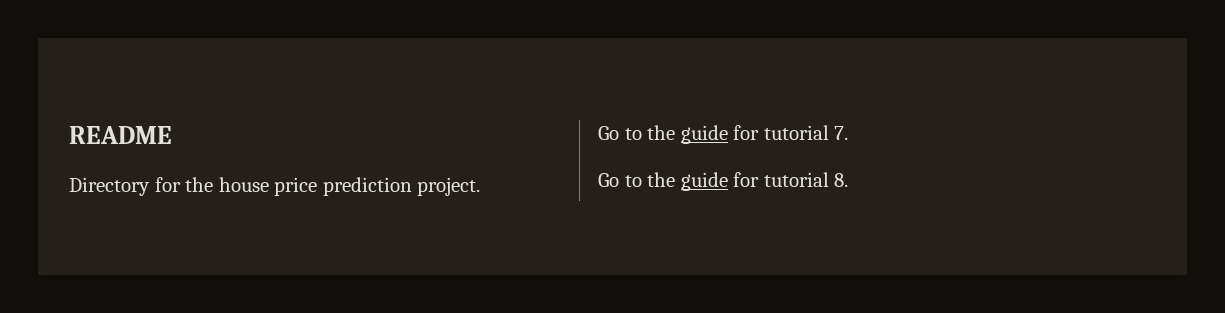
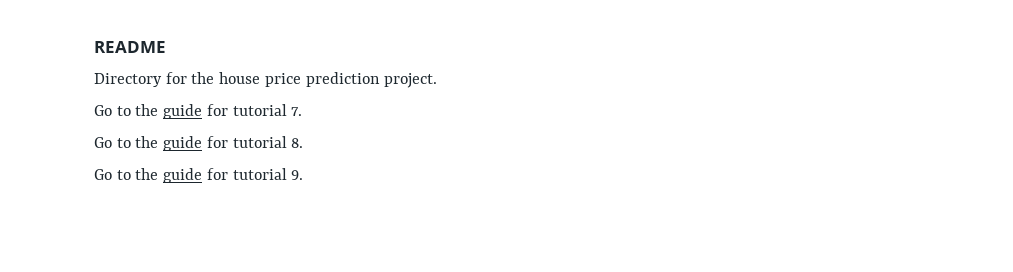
+ Go to the guide for tutorial 9.

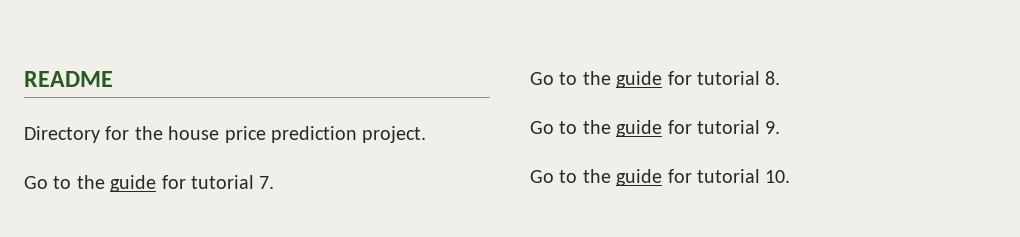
+ Go to the guide for tutorial 10.

